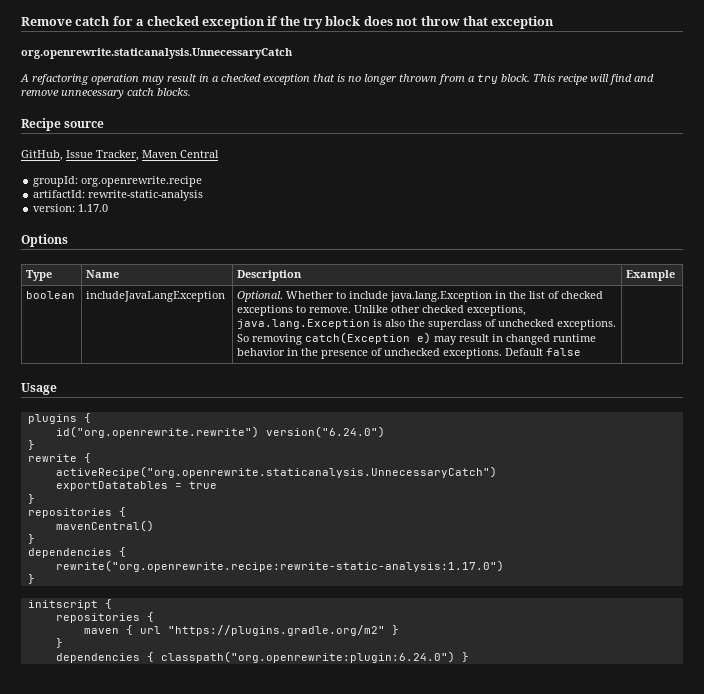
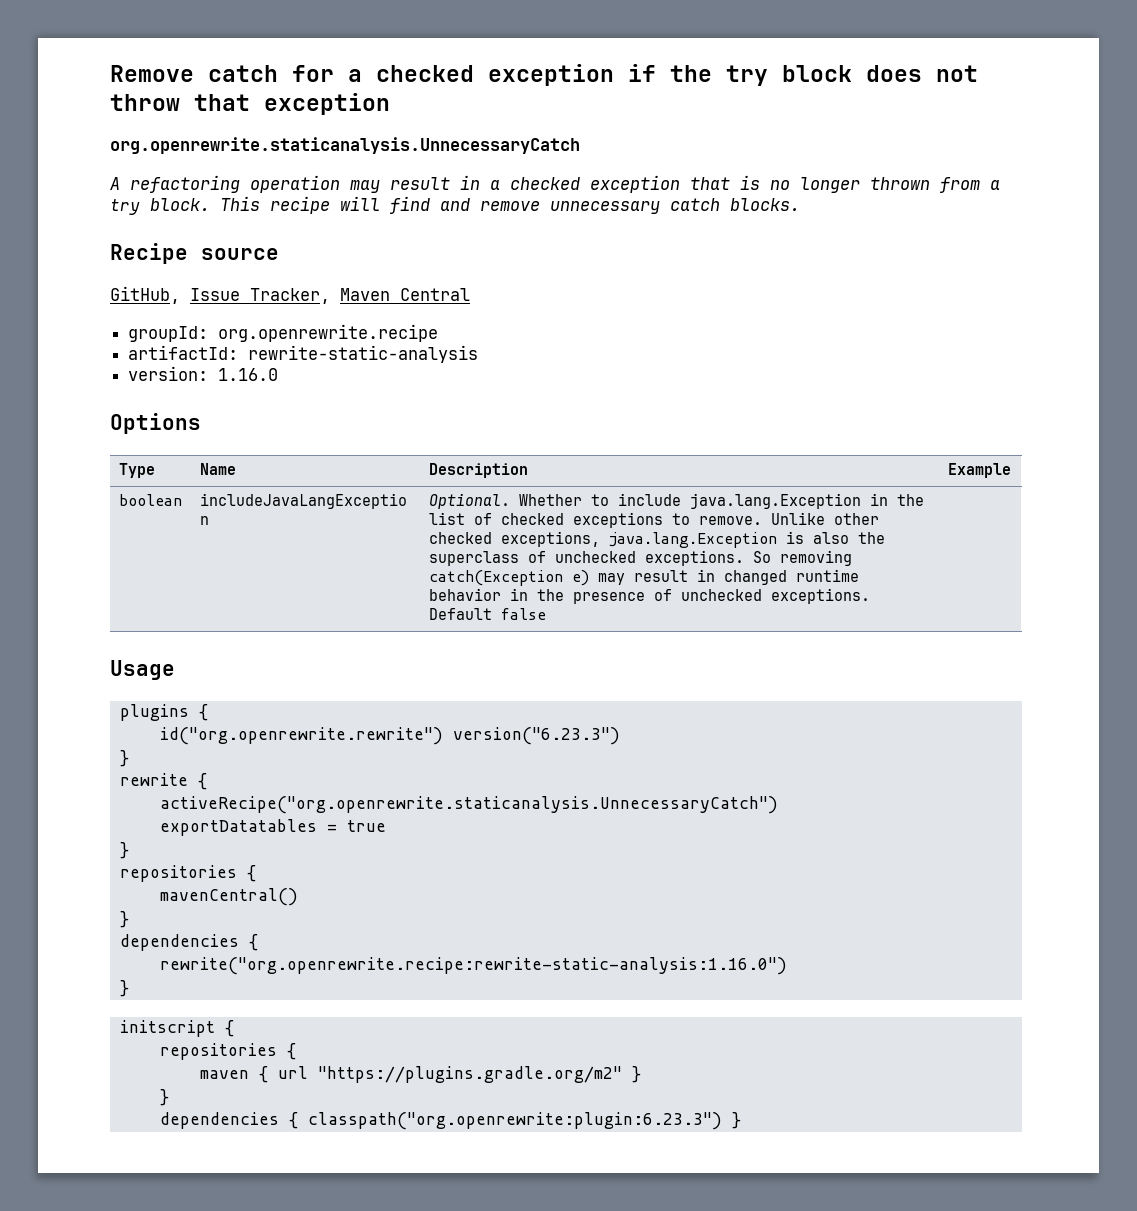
- version: 1.17.0
+ version: 1.16.0
- id("org.openrewrite.rewrite") version("6.24.0")
+ id("org.openrewrite.rewrite") version("6.23.3")
- rewrite("org.openrewrite.recipe:rewrite-static-analysis:1.17.0")
+ rewrite("org.openrewrite.recipe:rewrite-static-analysis:1.16.0")
- dependencies { classpath("org.openrewrite:plugin:6.24.0") }
+ dependencies { classpath("org.openrewrite:plugin:6.23.3") }

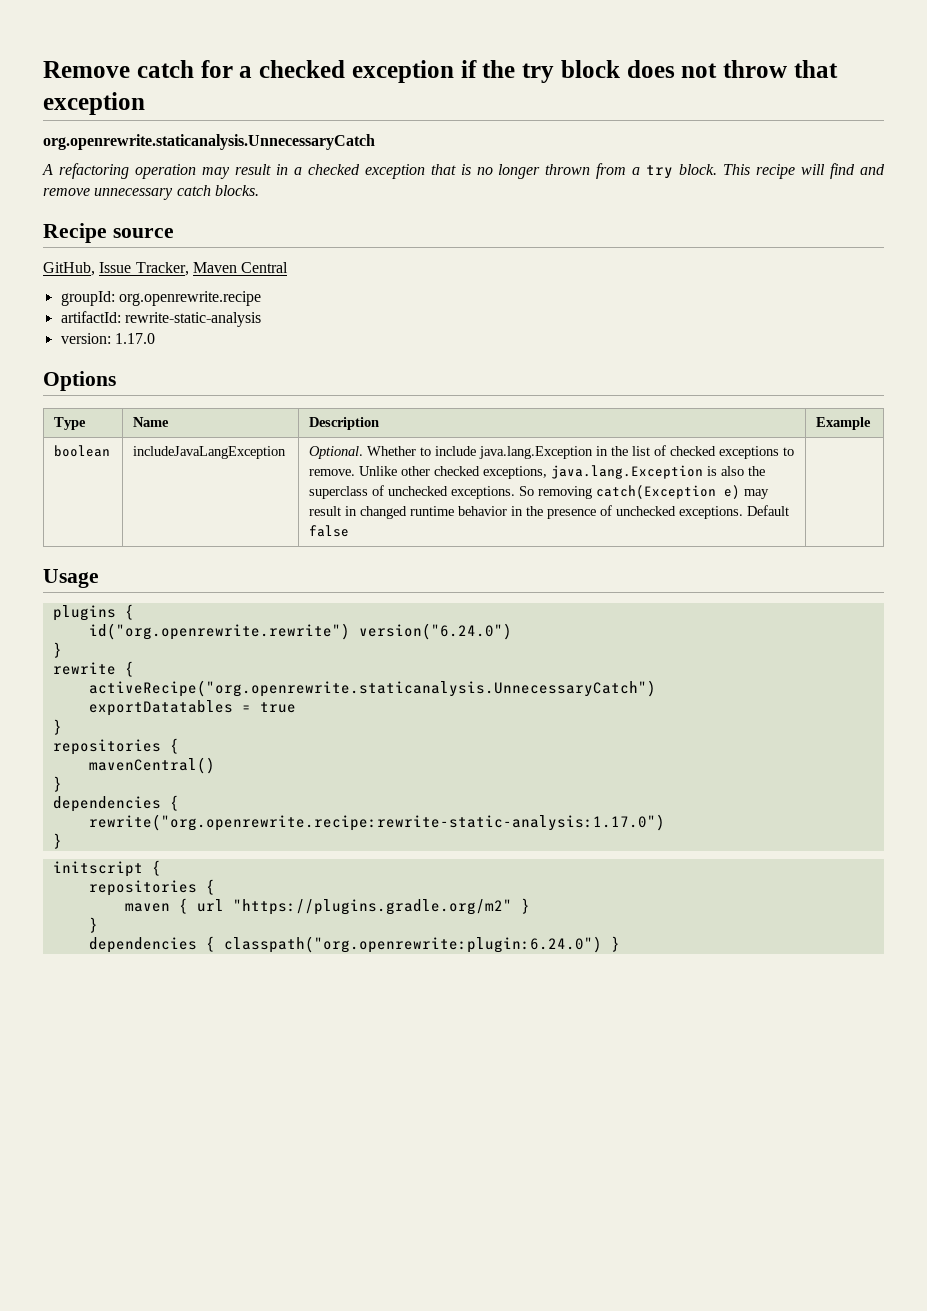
- version: 1.16.0
+ version: 1.17.0
- id("org.openrewrite.rewrite") version("6.23.3")
+ id("org.openrewrite.rewrite") version("6.24.0")
- rewrite("org.openrewrite.recipe:rewrite-static-analysis:1.16.0")
+ rewrite("org.openrewrite.recipe:rewrite-static-analysis:1.17.0")
- dependencies { classpath("org.openrewrite:plugin:6.23.3") }
+ dependencies { classpath("org.openrewrite:plugin:6.24.0") }

